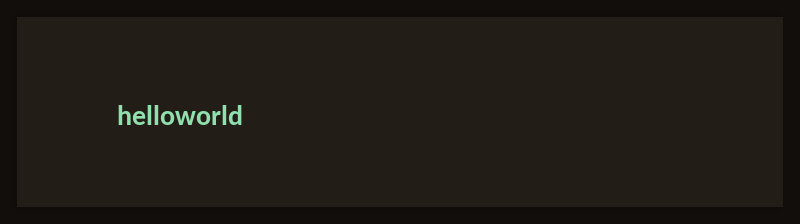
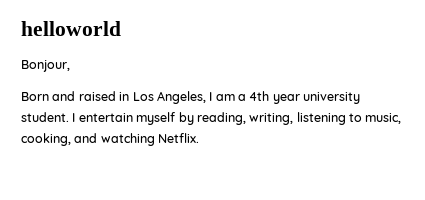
+ Bonjour,
+ Born and raised in Los Angeles, I am a 4th year university student. I entertain myself by reading, writing, listening to music, cooking, and watching Netflix.

